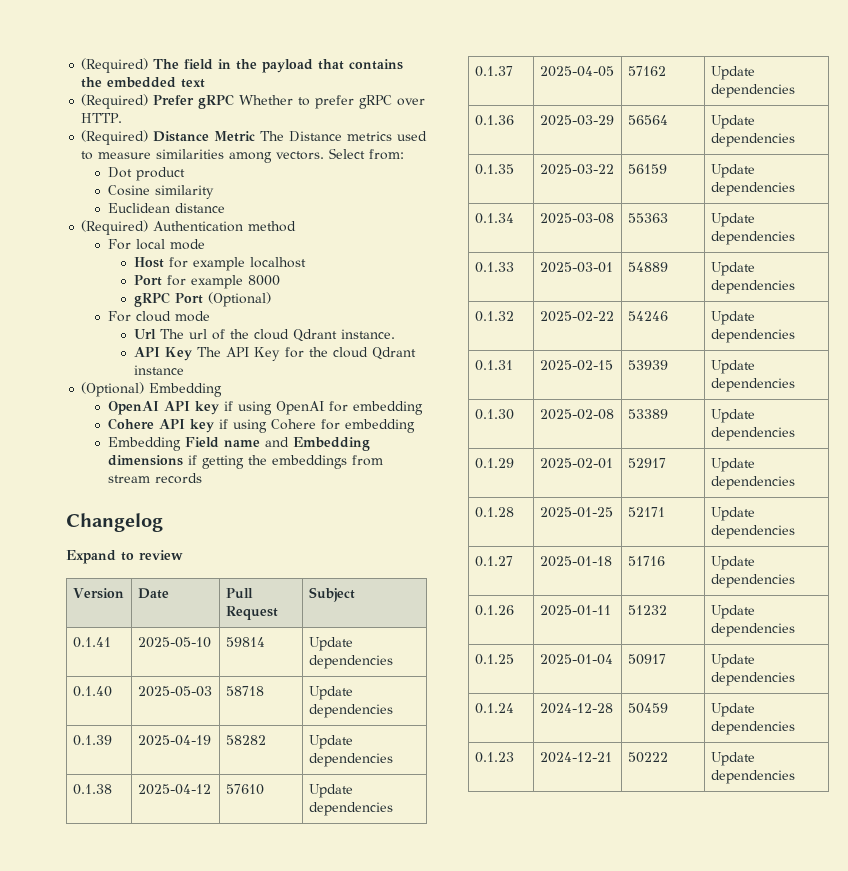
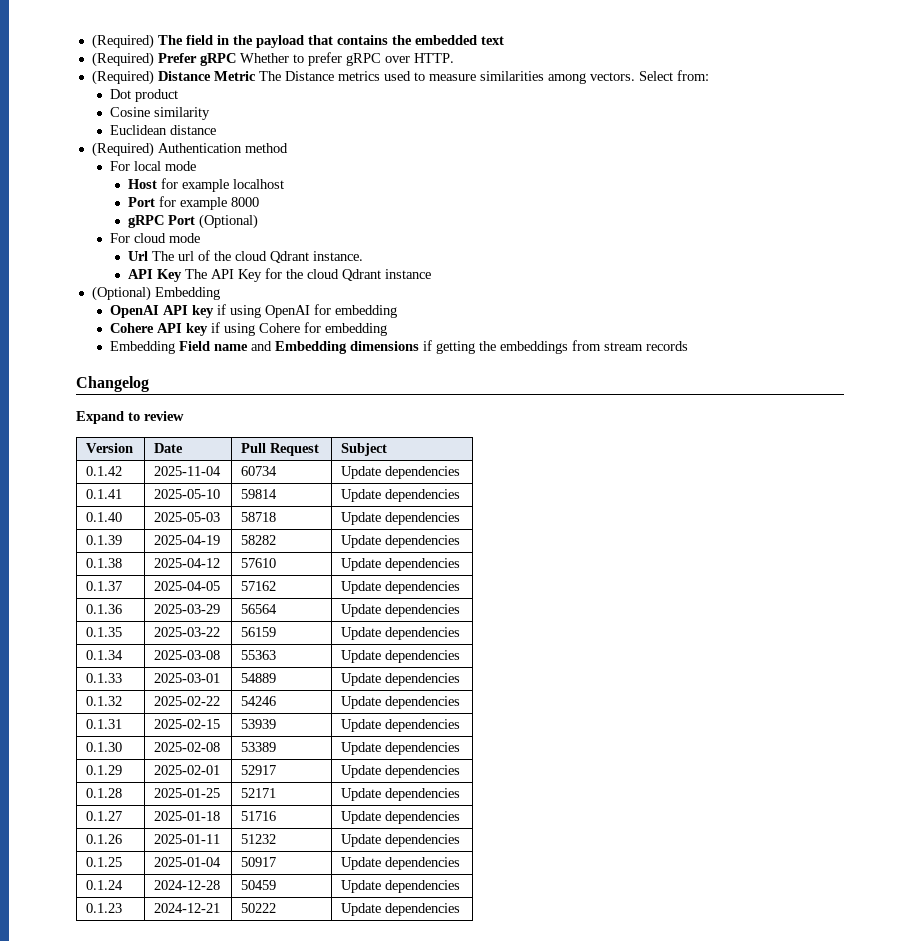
+ 0.1.42 | 2025-11-04 | 60734 | Update dependencies

